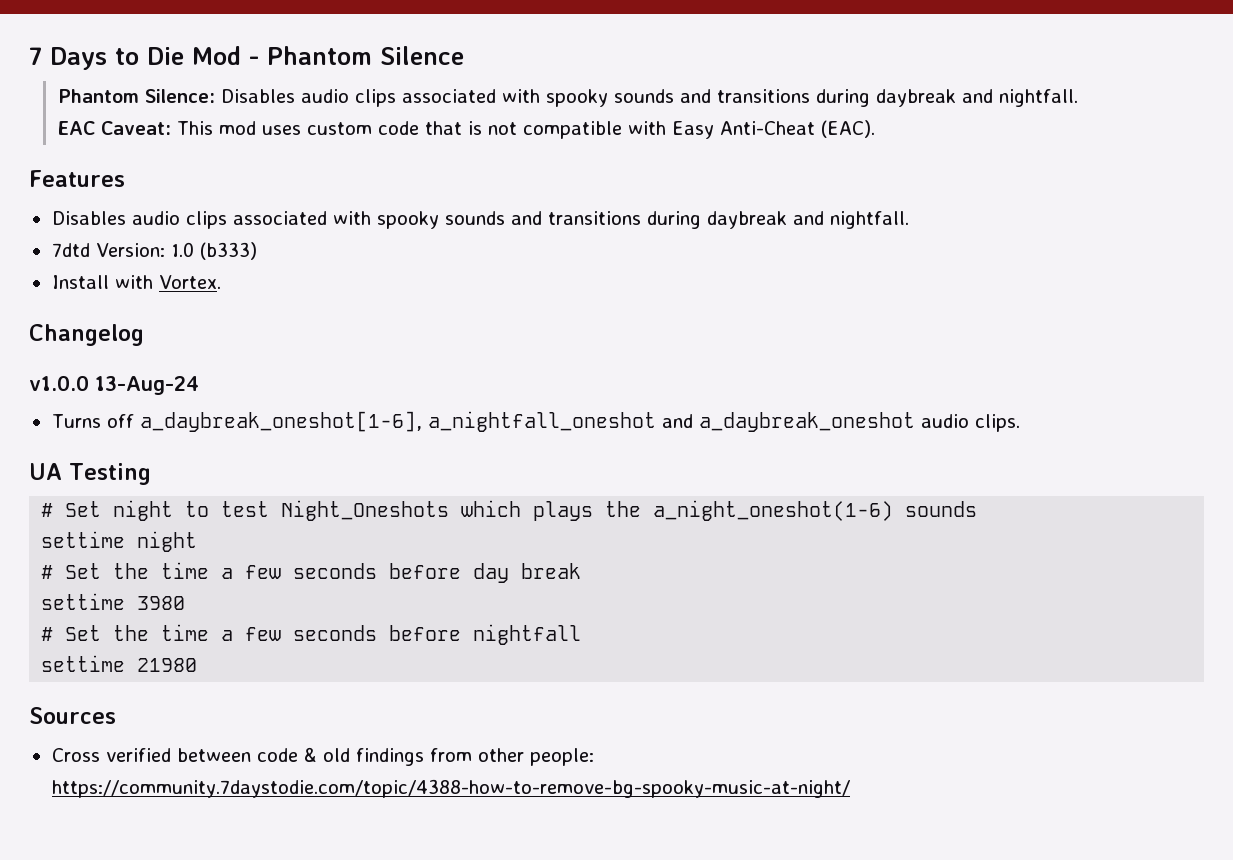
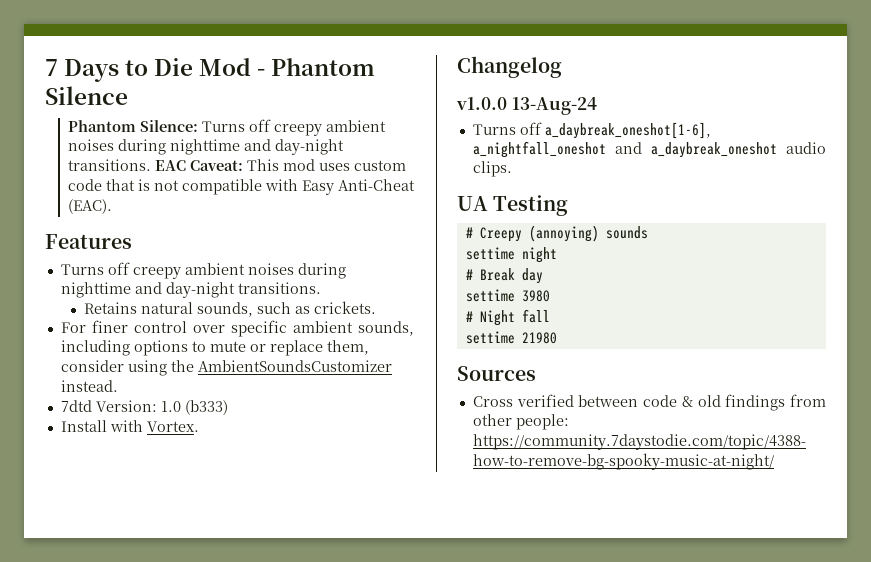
- Phantom Silence: Disables audio clips associated with spooky sounds and transitions during daybreak and nightfall.
- EAC Caveat: This mod uses custom code that is not compatible with Easy Anti-Cheat (EAC).
+ Phantom Silence: Turns off creepy ambient noises during nighttime and day-night transitions. EAC Caveat: This mod uses custom code that is not compatible with Easy Anti-Cheat (EAC).
  Features
- Disables audio clips associated with spooky sounds and transitions during daybreak and nightfall.
+ Turns off creepy ambient noises during nighttime and day-night transitions.
+ Retains natural sounds, such as crickets.
+ For finer control over specific ambient sounds, including options to mute or replace them, consider using the AmbientSoundsCustomizer instead.
- # Set night to test Night_Oneshots which plays the a_night_oneshot(1-6) sounds
+ # Creepy (annoying) sounds
  settime night
- # Set the time a few seconds before day break
+ # Break day
- # Set the time a few seconds before nightfall
+ # Night fall

